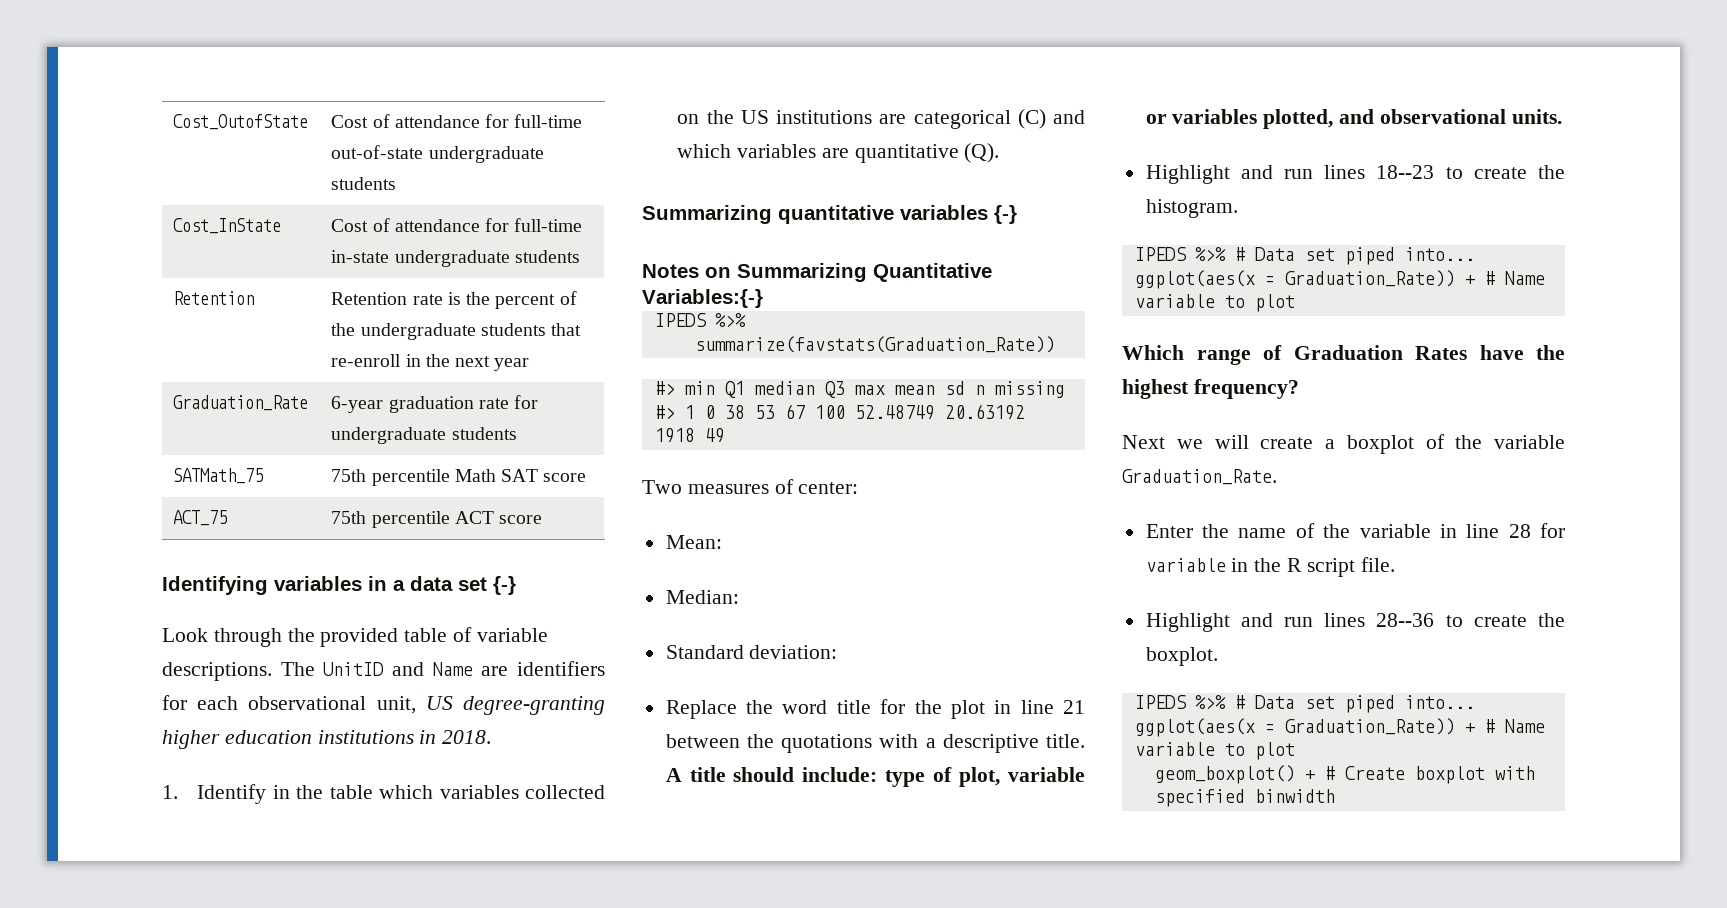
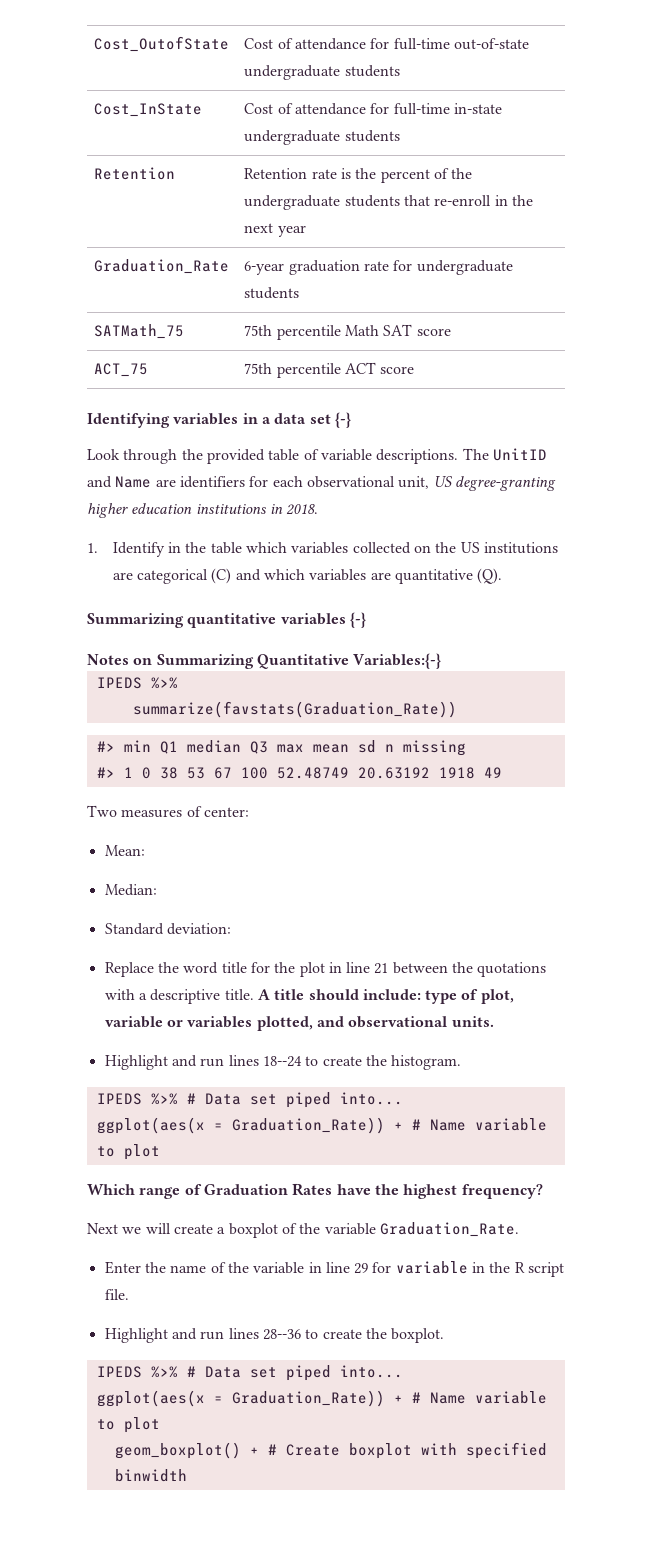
- Highlight and run lines 18--23 to create the histogram.
+ Highlight and run lines 18--24 to create the histogram.
- Enter the name of the variable in line 28 for variable in the R script file.
+ Enter the name of the variable in line 29 for variable in the R script file.

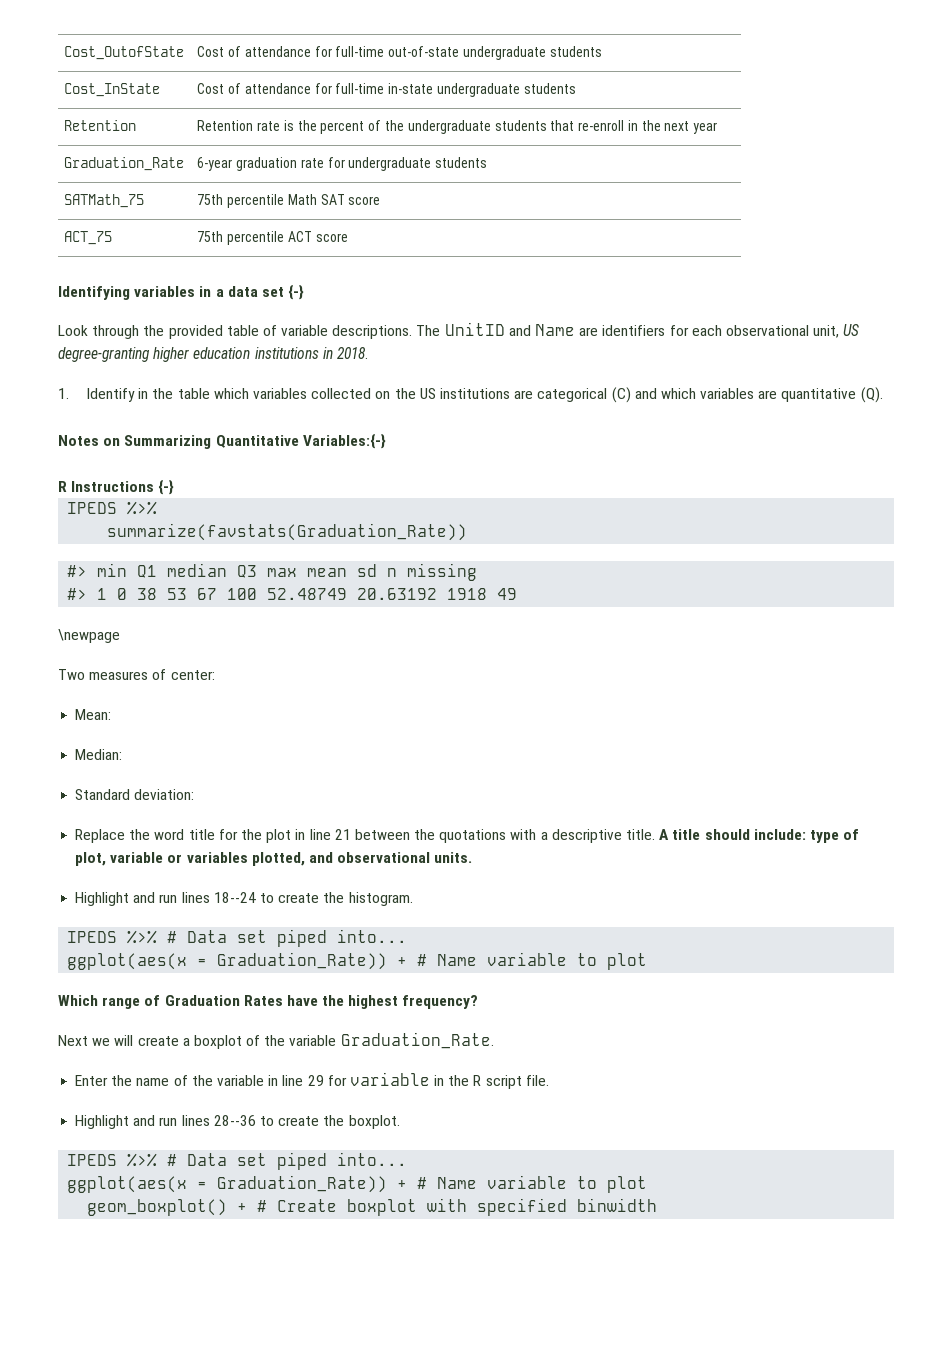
- Summarizing quantitative variables {-}
+ R Instructions {-}
+ \newpage

